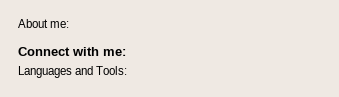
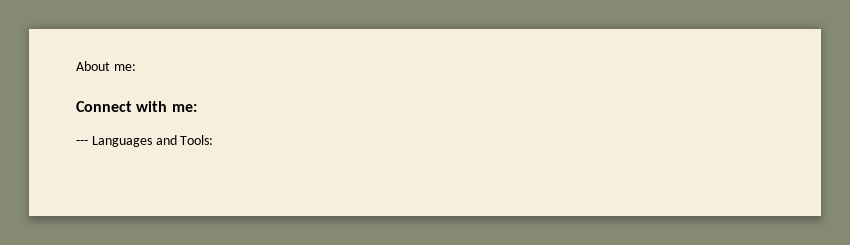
- Languages and Tools:
+ --- Languages and Tools:

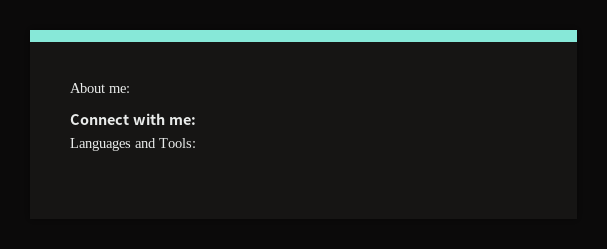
- --- Languages and Tools:
+ Languages and Tools:

